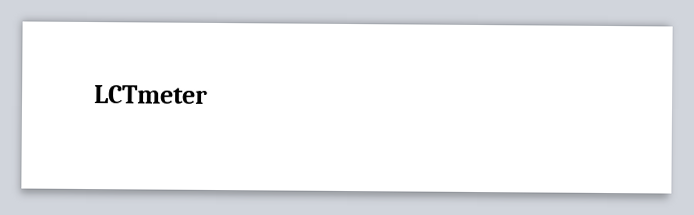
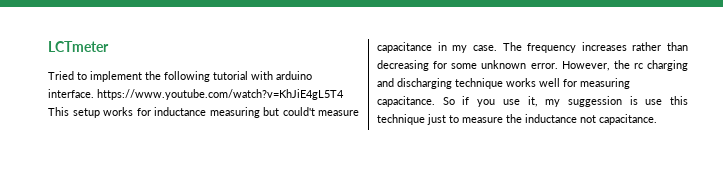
+ Tried to implement the following tutorial with arduino interface. https://www.youtube.com/watch?v=KhJiE4gL5T4 This setup works for inductance measuring but could't measure capacitance in my case. The frequency increases rather than decreasing for some unknown error. However, the rc charging and discharging technique works well for measuring capacitance. So if you use it, my suggession is use this technique just to measure the inductance not capacitance.

